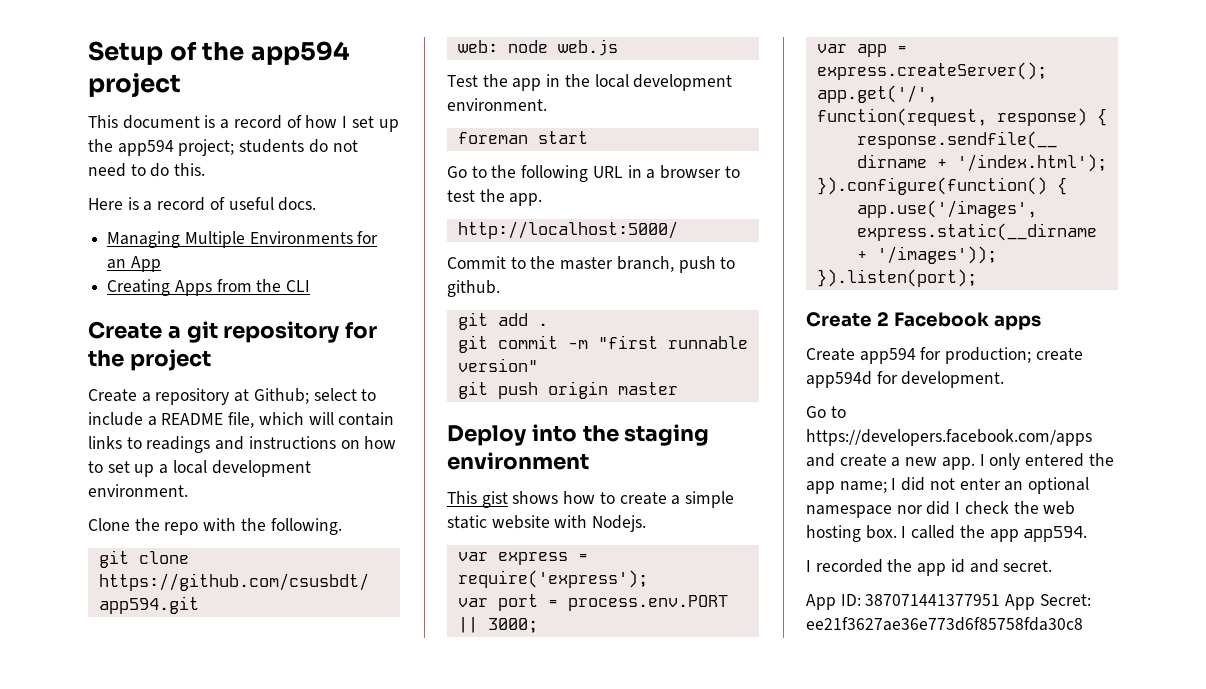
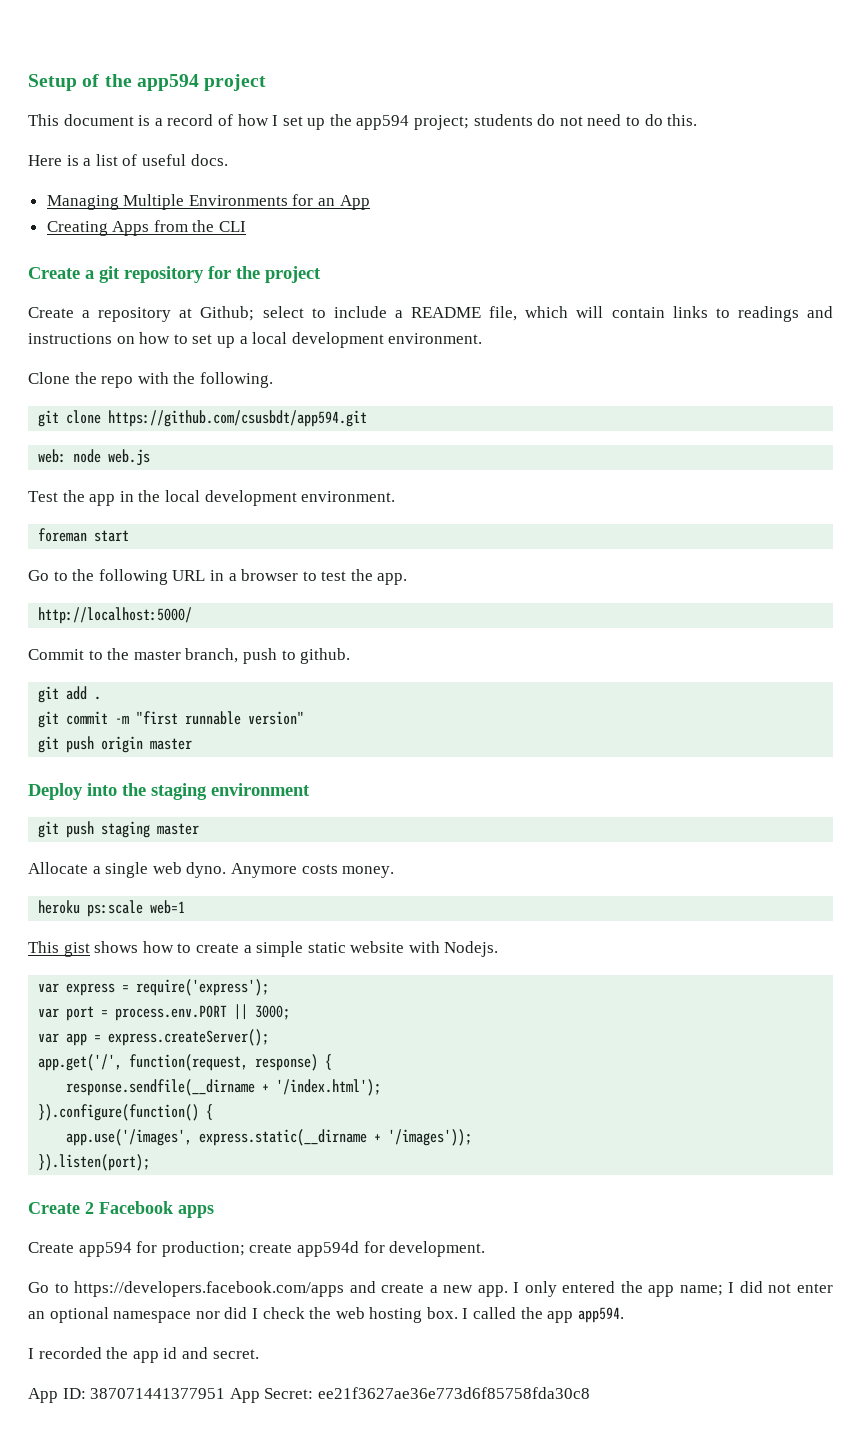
- Here is a record of useful docs.
+ Here is a list of useful docs.
+ git push staging master
+ Allocate a single web dyno. Anymore costs money.
+ heroku ps:scale web=1

